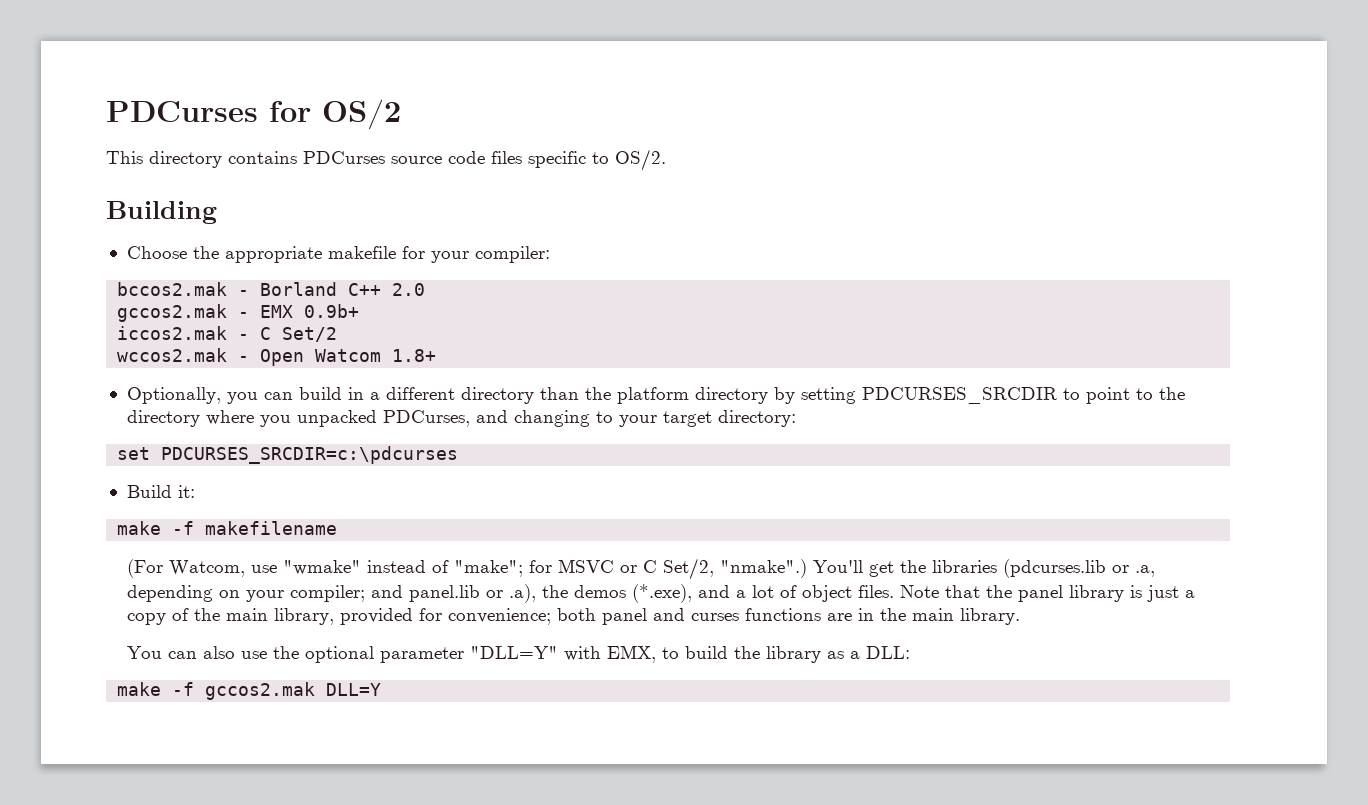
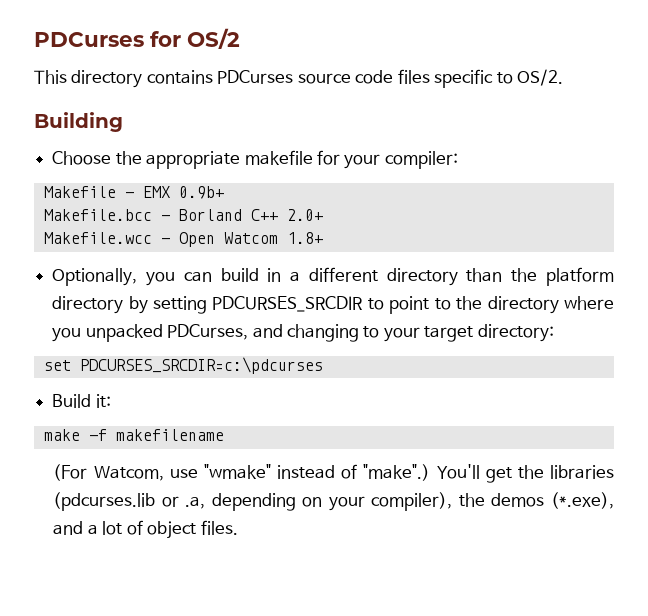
- bccos2.mak - Borland C++ 2.0
- gccos2.mak - EMX 0.9b+
- iccos2.mak - C Set/2
- wccos2.mak - Open Watcom 1.8+
+ Makefile - EMX 0.9b+
+ Makefile.bcc - Borland C++ 2.0+
+ Makefile.wcc - Open Watcom 1.8+
- (For Watcom, use "wmake" instead of "make"; for MSVC or C Set/2, "nmake".)
+ (For Watcom, use "wmake" instead of "make".)
- You'll get the libraries (pdcurses.lib or .a, depending on your compiler; and panel.lib or .a), the demos (*.exe), and a lot of object files. Note that the panel library is just a copy of the main library, provided for convenience; both panel and curses functions are in the main library.
- You can also use the optional parameter "DLL=Y" with EMX, to build the library as a DLL:
- make -f gccos2.mak DLL=Y
+ You'll get the libraries (pdcurses.lib or .a, depending on your compiler), the demos (*.exe), and a lot of object files.

